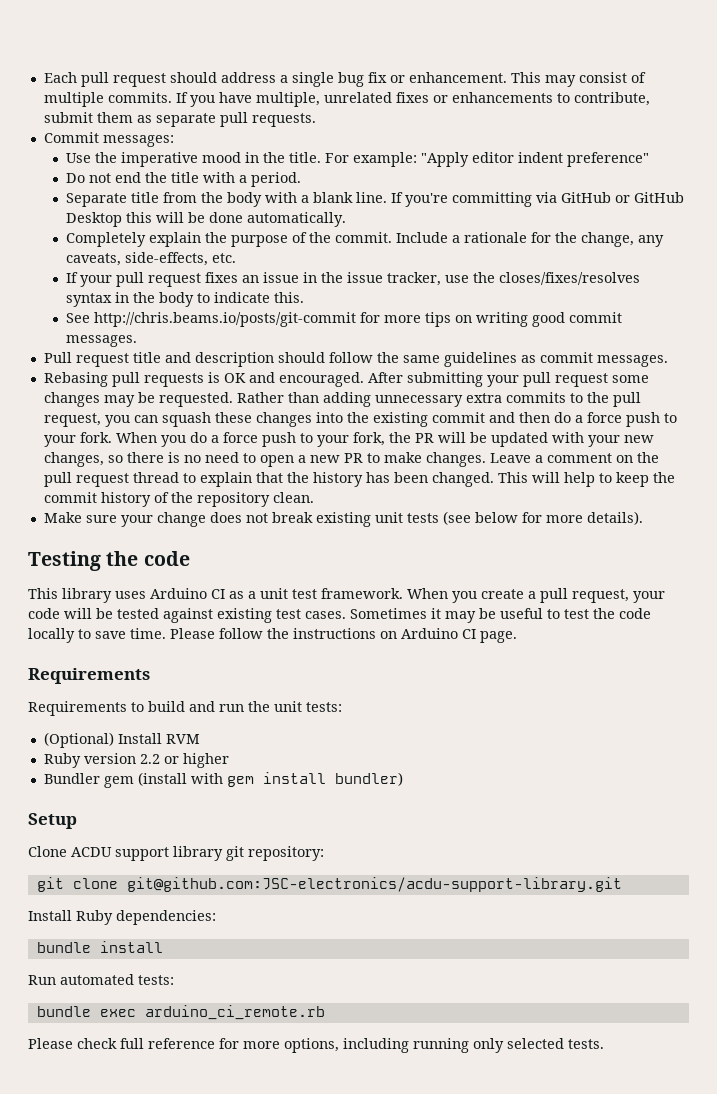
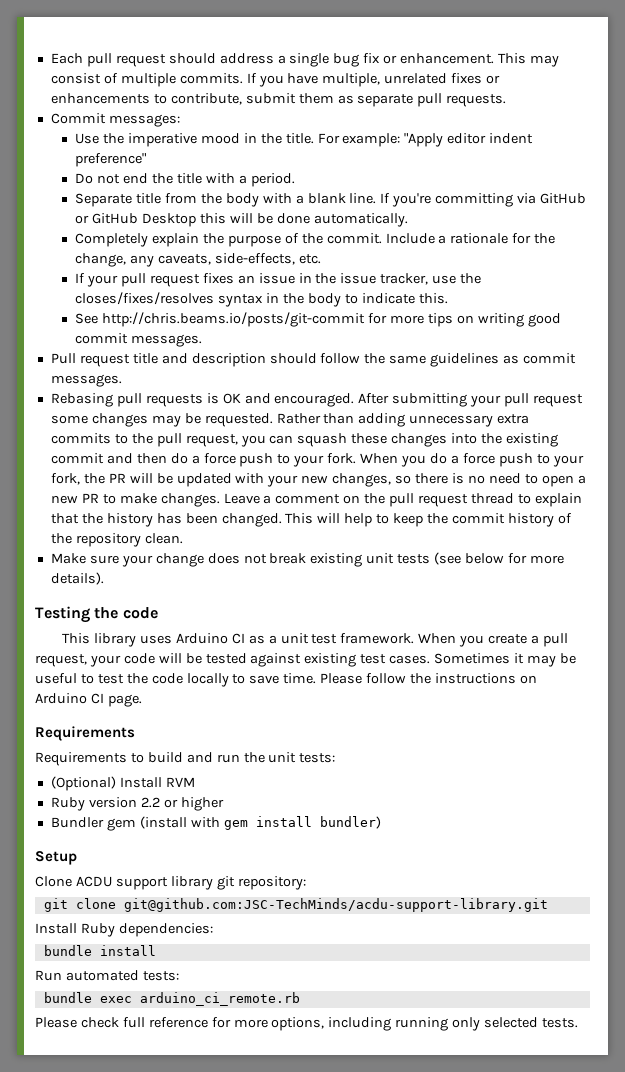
- git clone git@github.com:JSC-electronics/acdu-support-library.git
+ git clone git@github.com:JSC-TechMinds/acdu-support-library.git

